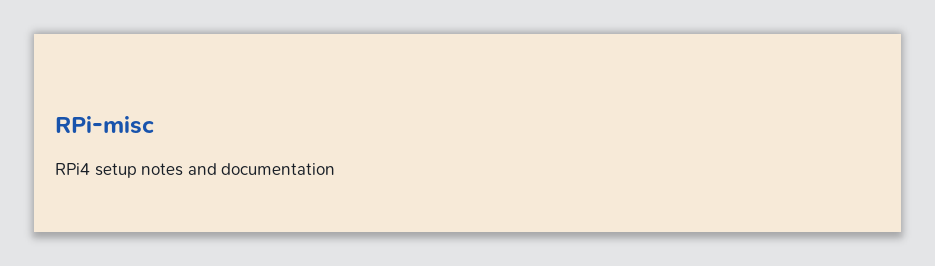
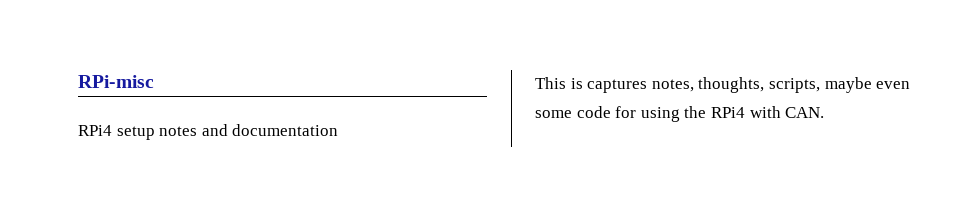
+ This is captures notes, thoughts, scripts, maybe even some code for using the RPi4 with CAN.

